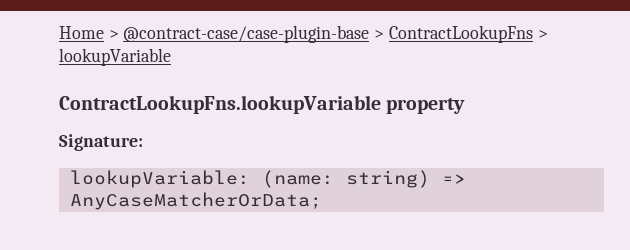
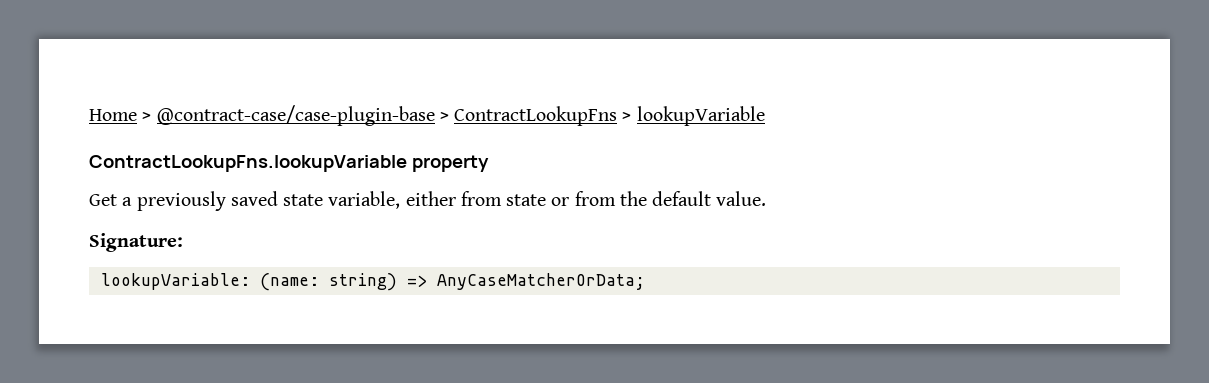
+ Get a previously saved state variable, either from state or from the default value.

